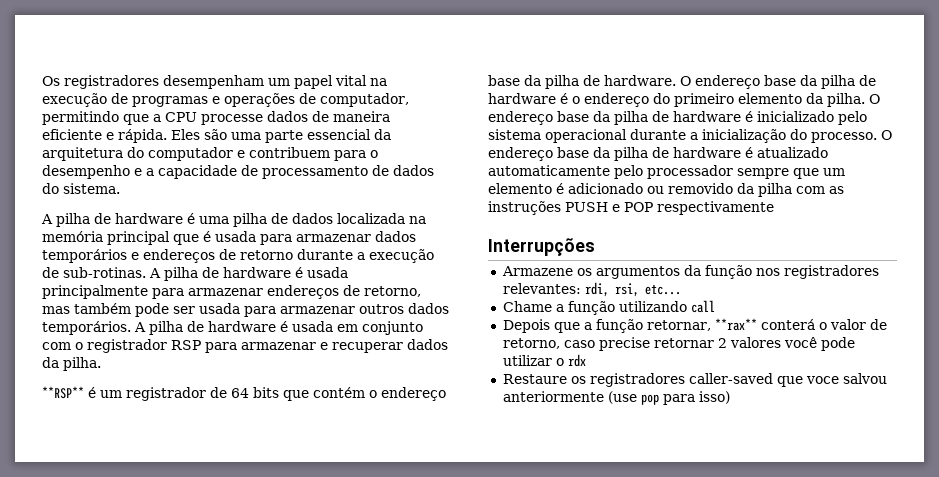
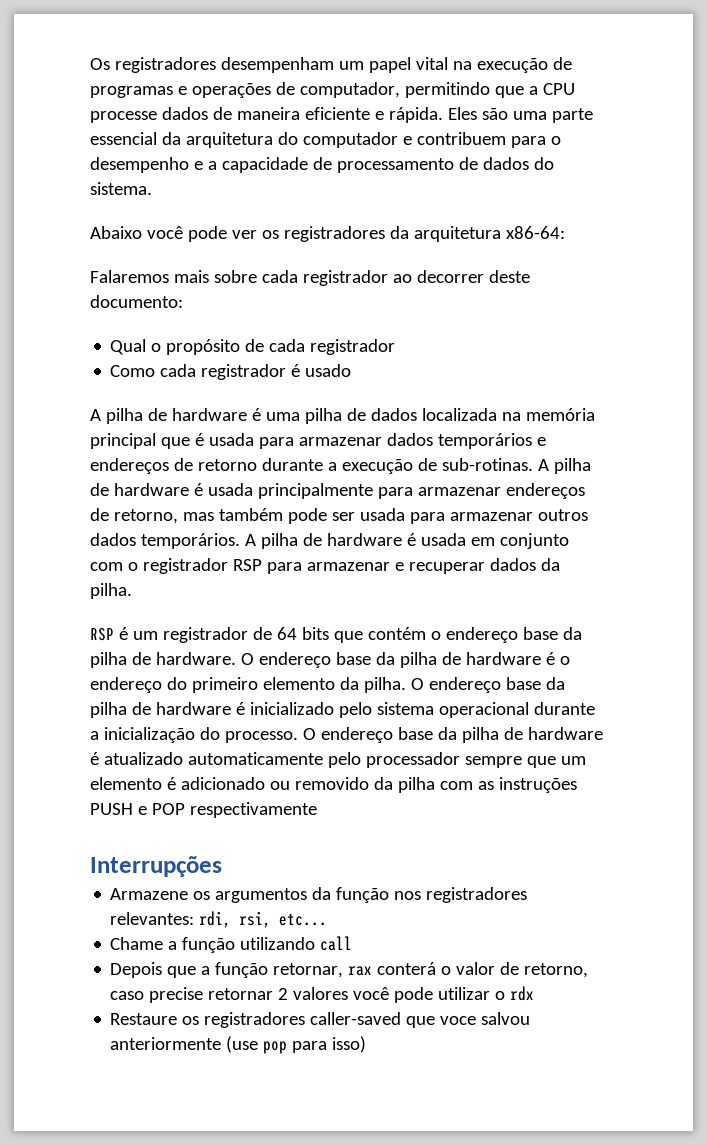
+ Abaixo você pode ver os registradores da arquitetura x86-64:
+ Falaremos mais sobre cada registrador ao decorrer deste documento:
+ Qual o propósito de cada registrador
+ Como cada registrador é usado
- **RSP** é um registrador de 64 bits que contém o endereço base da pilha de hardware.
+ RSP é um registrador de 64 bits que contém o endereço base da pilha de hardware.
- Depois que a função retornar, **rax** conterá o valor de retorno, caso precise retornar 2 valores você pode utilizar o rdx
+ Depois que a função retornar, rax conterá o valor de retorno, caso precise retornar 2 valores você pode utilizar o rdx

